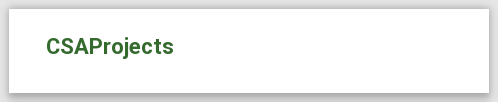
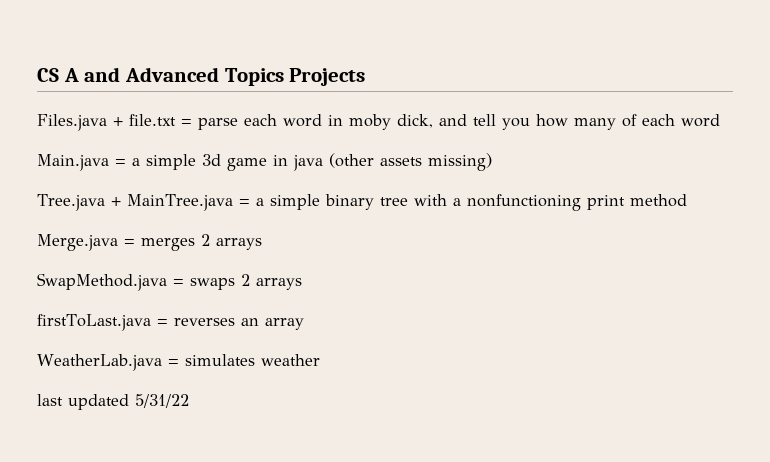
- CSAProjects
+ CS A and Advanced Topics Projects
+ Files.java + file.txt = parse each word in moby dick, and tell you how many of each word
+ Main.java = a simple 3d game in java (other assets missing)
+ Tree.java + MainTree.java = a simple binary tree with a nonfunctioning print method
+ Merge.java = merges 2 arrays
+ SwapMethod.java = swaps 2 arrays
+ firstToLast.java = reverses an array
+ WeatherLab.java = simulates weather
+ last updated 5/31/22

